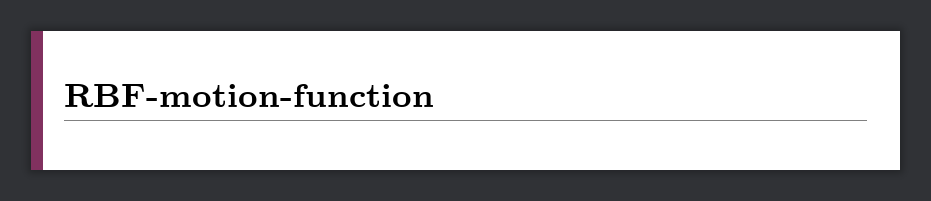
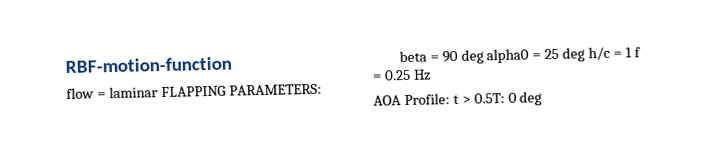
+ flow = laminar FLAPPING PARAMETERS:
+ beta = 90 deg alpha0 = 25 deg h/c = 1 f = 0.25 Hz
+ AOA Profile: t > 0.5T: 0 deg

